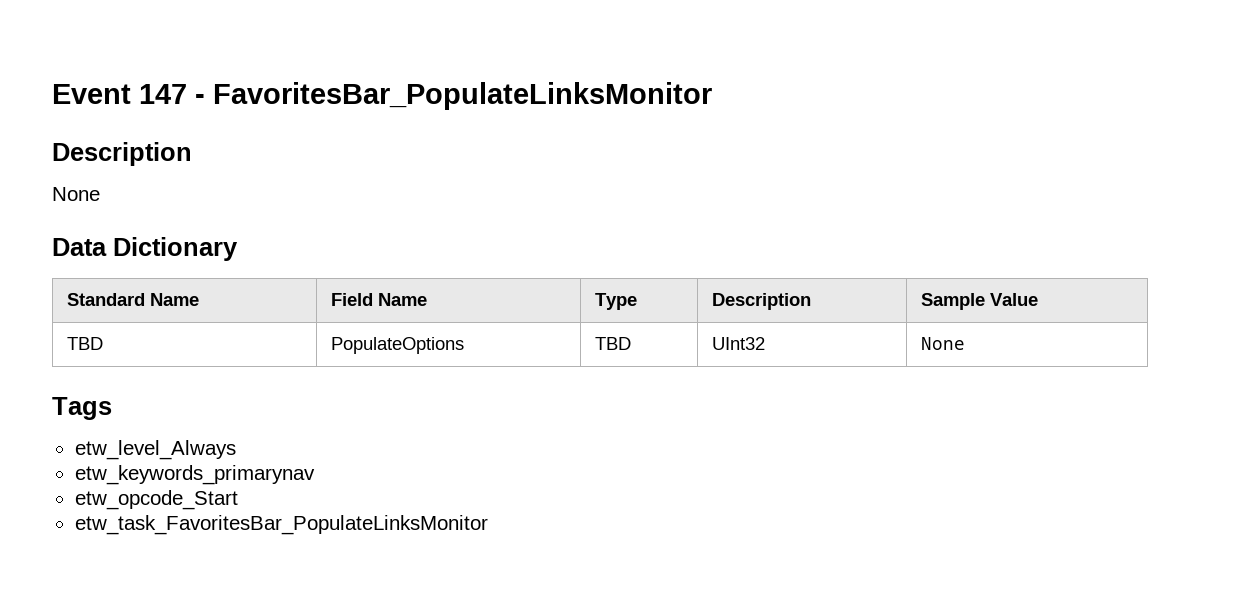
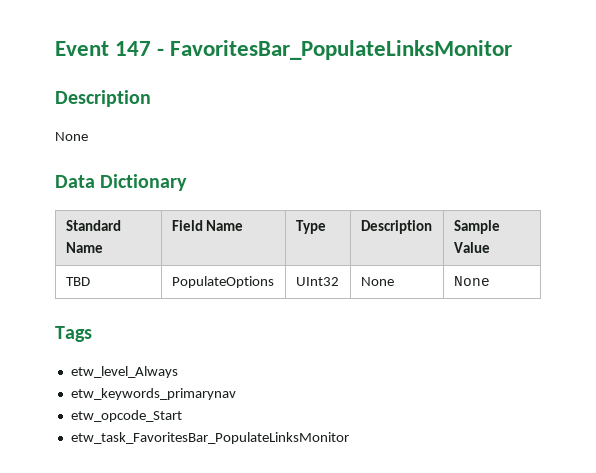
- TBD | PopulateOptions | TBD | UInt32 | None
+ TBD | PopulateOptions | UInt32 | None | None

